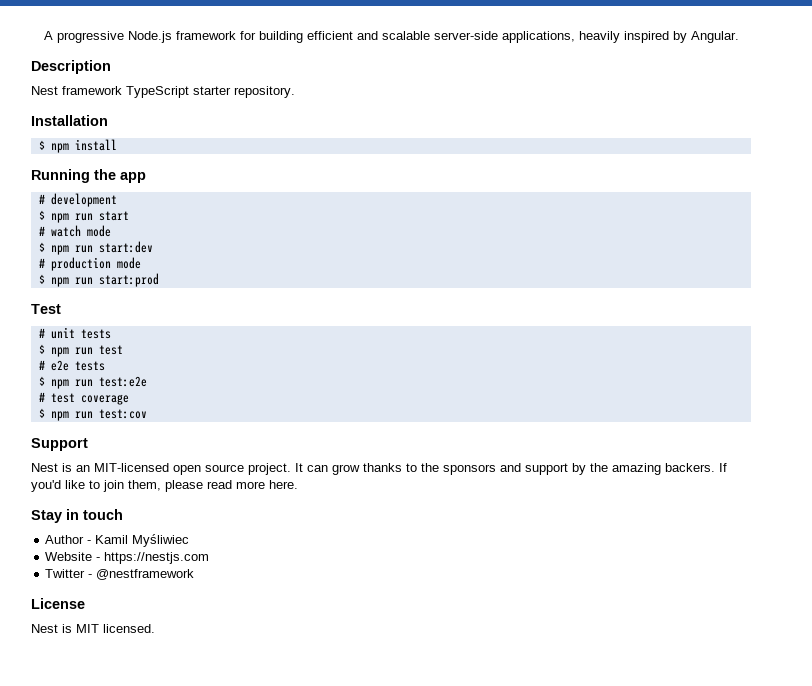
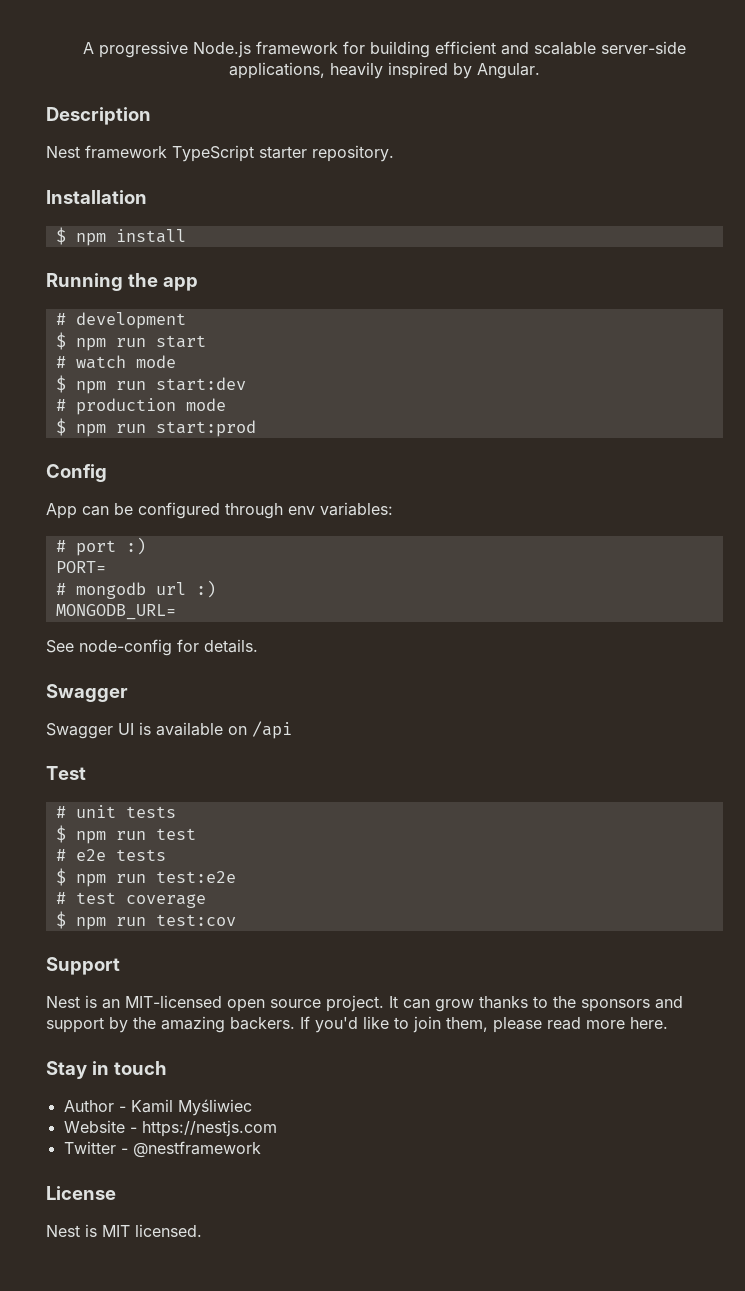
+ Config
+ App can be configured through env variables:
+ # port :)
+ PORT=
+ # mongodb url :)
+ MONGODB_URL=
+ See node-config for details.
+ Swagger
+ Swagger UI is available on /api

